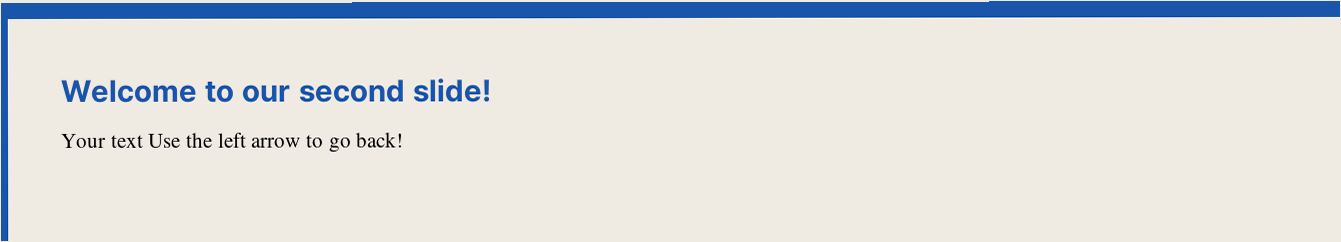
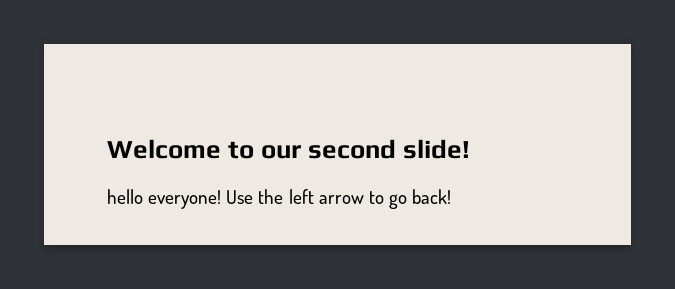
- Your text Use the left arrow to go back!
+ hello everyone! Use the left arrow to go back!

